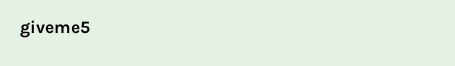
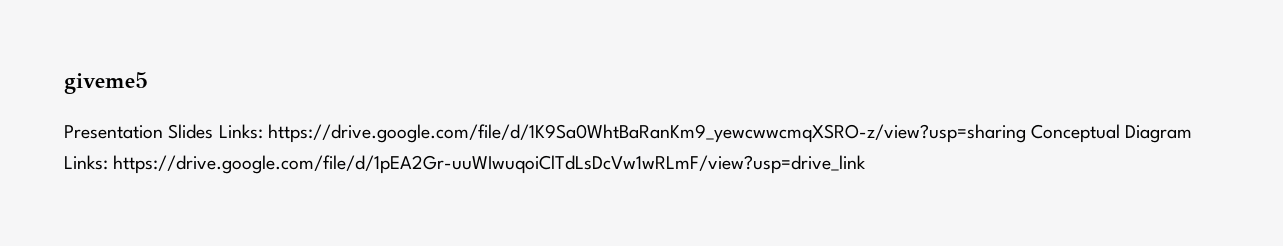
+ Presentation Slides Links: https://drive.google.com/file/d/1K9Sa0WhtBaRanKm9_yewcwwcmqXSRO-z/view?usp=sharing Conceptual Diagram Links: https://drive.google.com/file/d/1pEA2Gr-uuWIwuqoiClTdLsDcVw1wRLmF/view?usp=drive_link

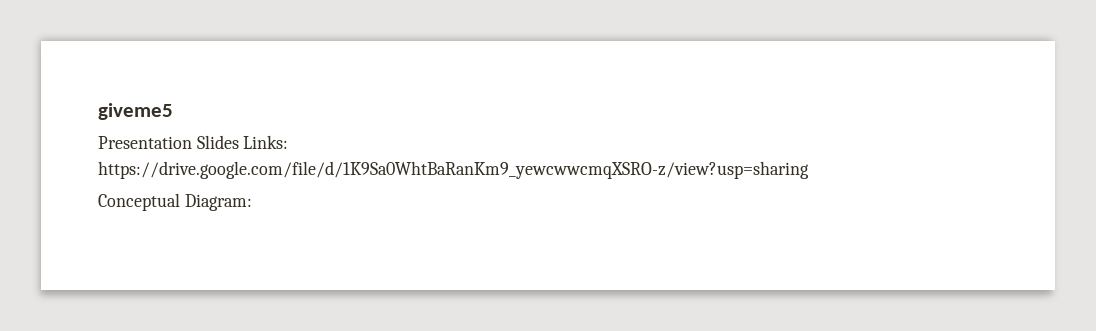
- Presentation Slides Links: https://drive.google.com/file/d/1K9Sa0WhtBaRanKm9_yewcwwcmqXSRO-z/view?usp=sharing Conceptual Diagram Links: https://drive.google.com/file/d/1pEA2Gr-uuWIwuqoiClTdLsDcVw1wRLmF/view?usp=drive_link
+ Presentation Slides Links: https://drive.google.com/file/d/1K9Sa0WhtBaRanKm9_yewcwwcmqXSRO-z/view?usp=sharing
+ Conceptual Diagram:

